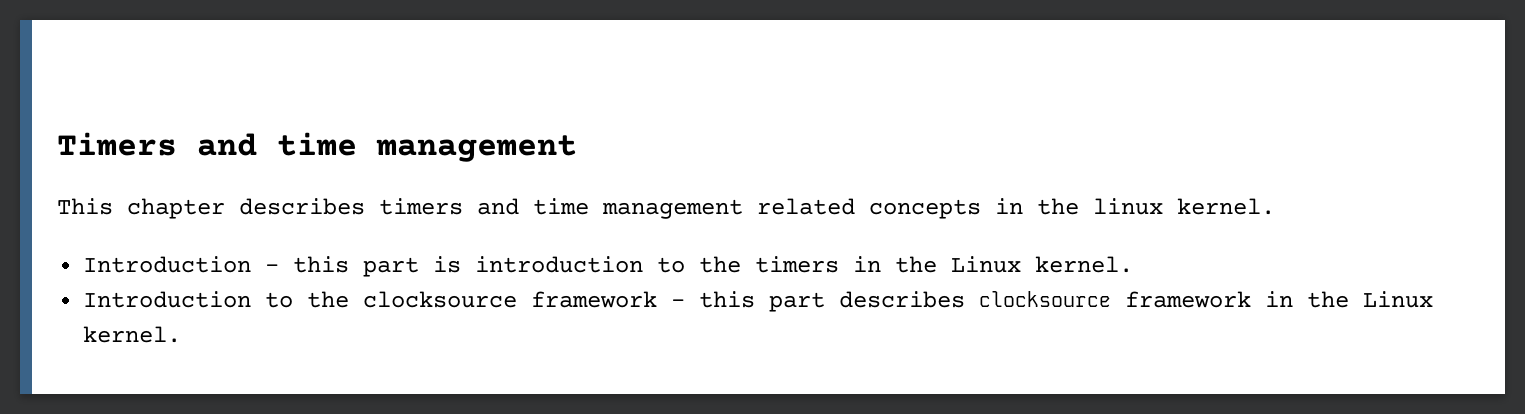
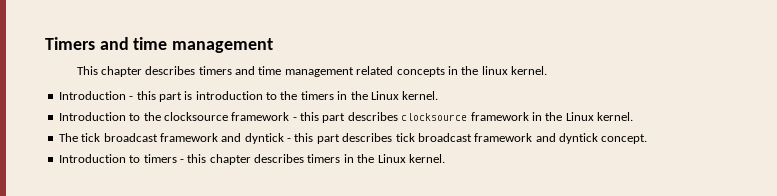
+ The tick broadcast framework and dyntick - this part describes tick broadcast framework and dyntick concept.
+ Introduction to timers - this chapter describes timers in the Linux kernel.

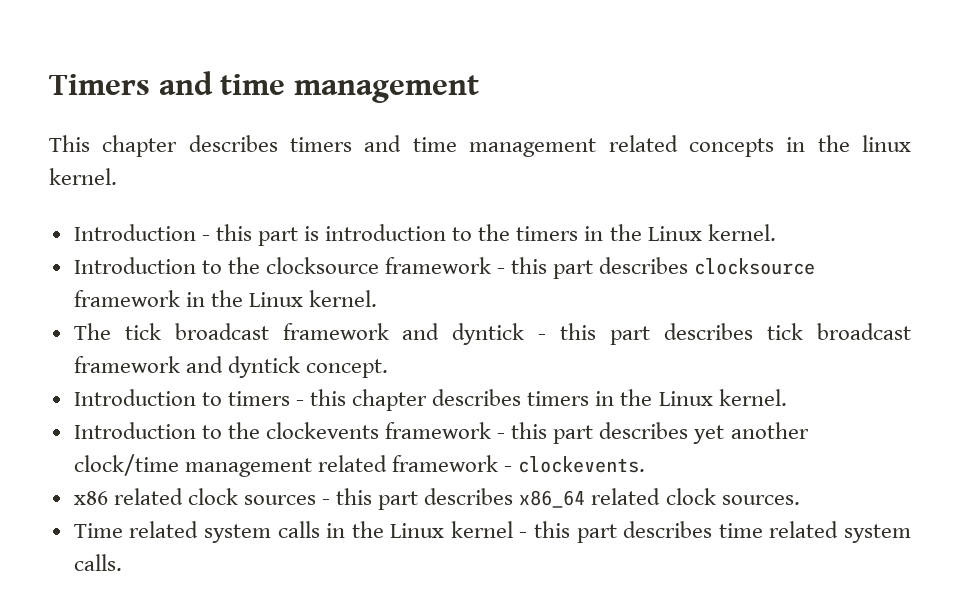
+ Introduction to the clockevents framework - this part describes yet another clock/time management related framework - clockevents.
+ x86 related clock sources - this part describes x86_64 related clock sources.
+ Time related system calls in the Linux kernel - this part describes time related system calls.

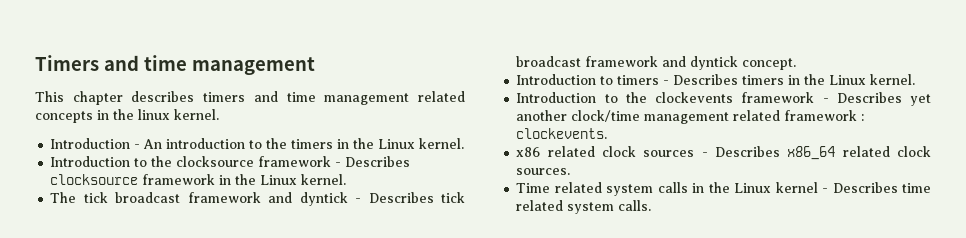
- Introduction - this part is introduction to the timers in the Linux kernel.
+ Introduction - An introduction to the timers in the Linux kernel.
- Introduction to the clocksource framework - this part describes clocksource framework in the Linux kernel.
+ Introduction to the clocksource framework - Describes clocksource framework in the Linux kernel.
- The tick broadcast framework and dyntick - this part describes tick broadcast framework and dyntick concept.
+ The tick broadcast framework and dyntick - Describes tick broadcast framework and dyntick concept.
- Introduction to timers - this chapter describes timers in the Linux kernel.
+ Introduction to timers - Describes timers in the Linux kernel.
- Introduction to the clockevents framework - this part describes yet another clock/time management related framework - clockevents.
+ Introduction to the clockevents framework - Describes yet another clock/time management related framework : clockevents.
- x86 related clock sources - this part describes x86_64 related clock sources.
+ x86 related clock sources - Describes x86_64 related clock sources.
- Time related system calls in the Linux kernel - this part describes time related system calls.
+ Time related system calls in the Linux kernel - Describes time related system calls.

